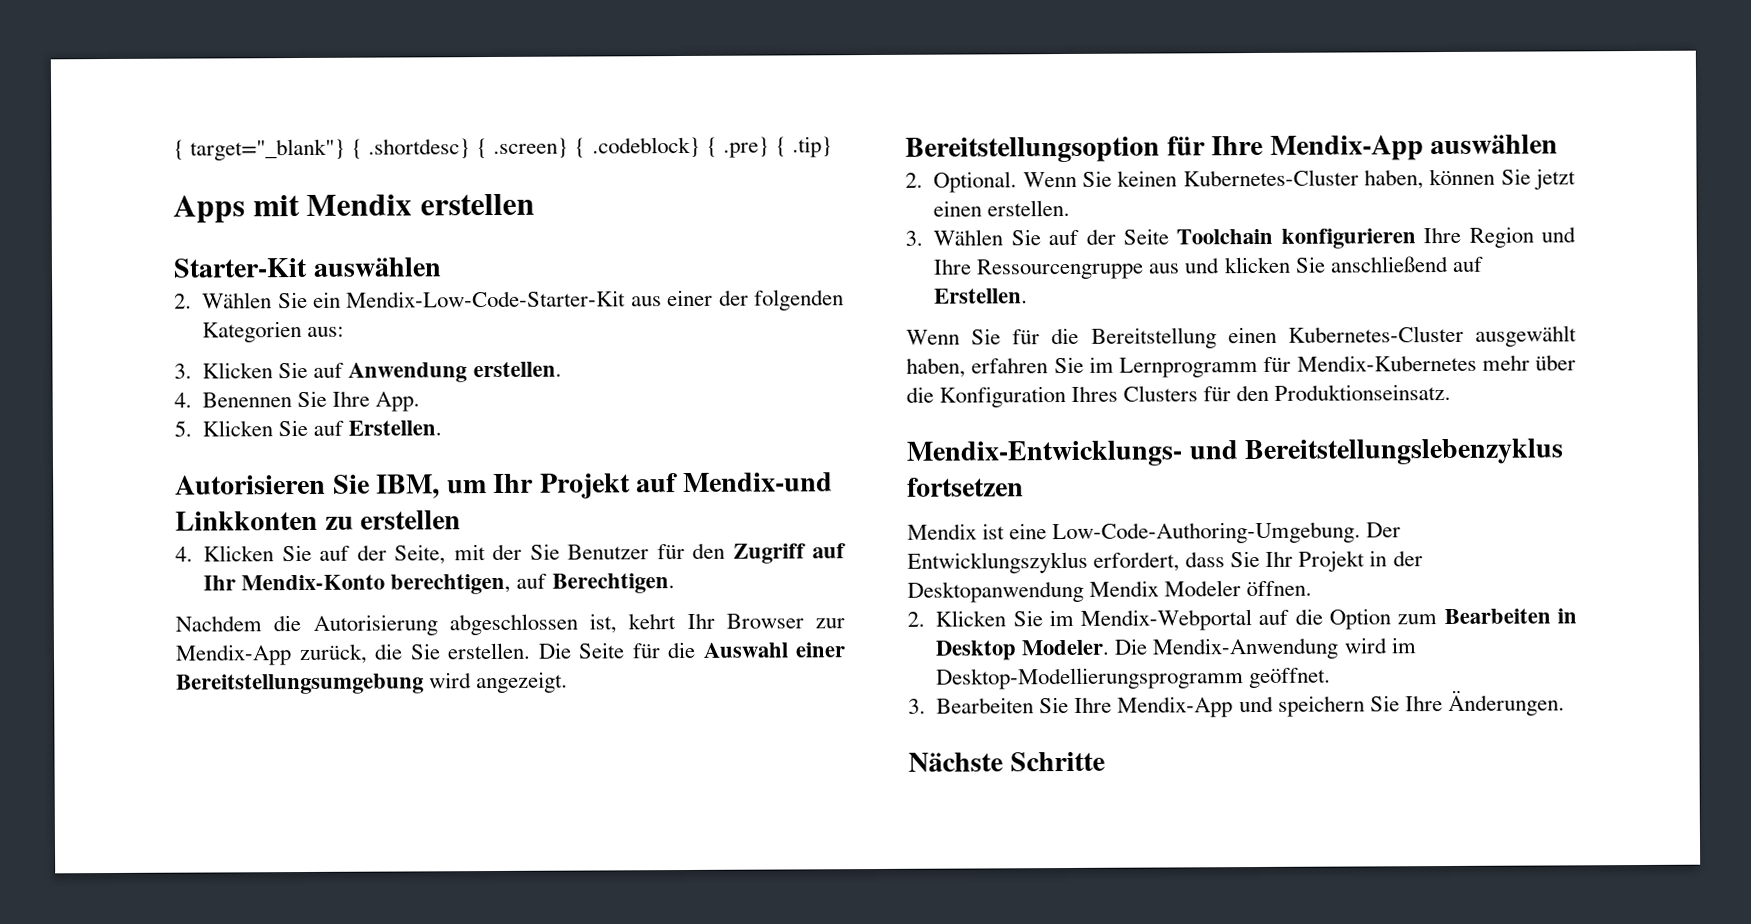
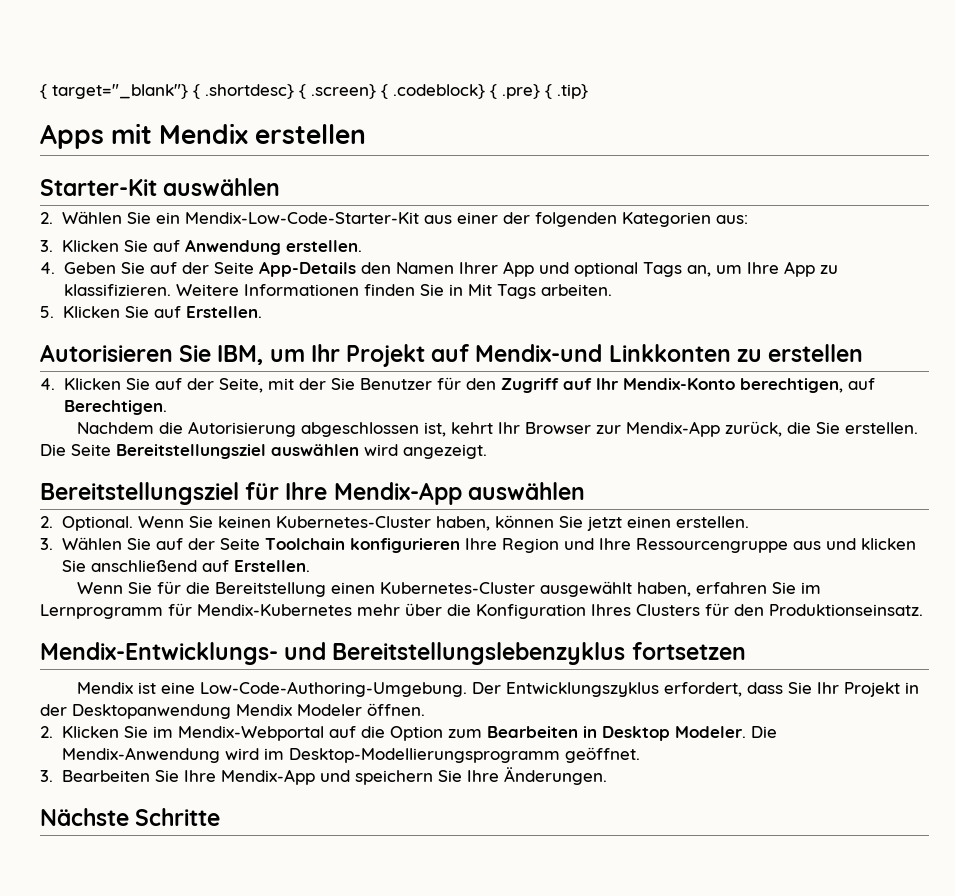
- 4. Benennen Sie Ihre App.
+ 4. Geben Sie auf der Seite App-Details den Namen Ihrer App und optional Tags an, um Ihre App zu klassifizieren. Weitere Informationen finden Sie in Mit Tags arbeiten.
- Die Seite für die Auswahl einer Bereitstellungsumgebung wird angezeigt.
+ Die Seite Bereitstellungsziel auswählen wird angezeigt.
- Bereitstellungsoption für Ihre Mendix-App auswählen
+ Bereitstellungsziel für Ihre Mendix-App auswählen

